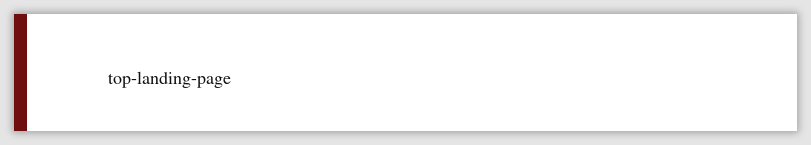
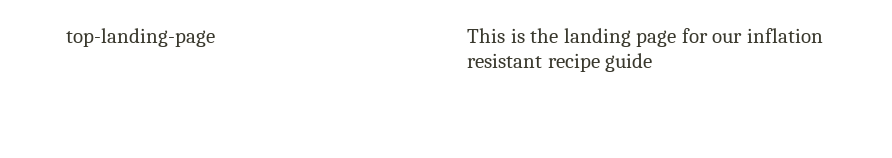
+ This is the landing page for our inflation resistant recipe guide

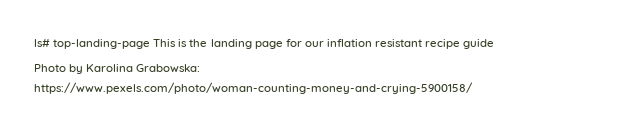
- top-landing-page
- This is the landing page for our inflation resistant recipe guide
+ ls# top-landing-page This is the landing page for our inflation resistant recipe guide
+ Photo by Karolina Grabowska: https://www.pexels.com/photo/woman-counting-money-and-crying-5900158/

